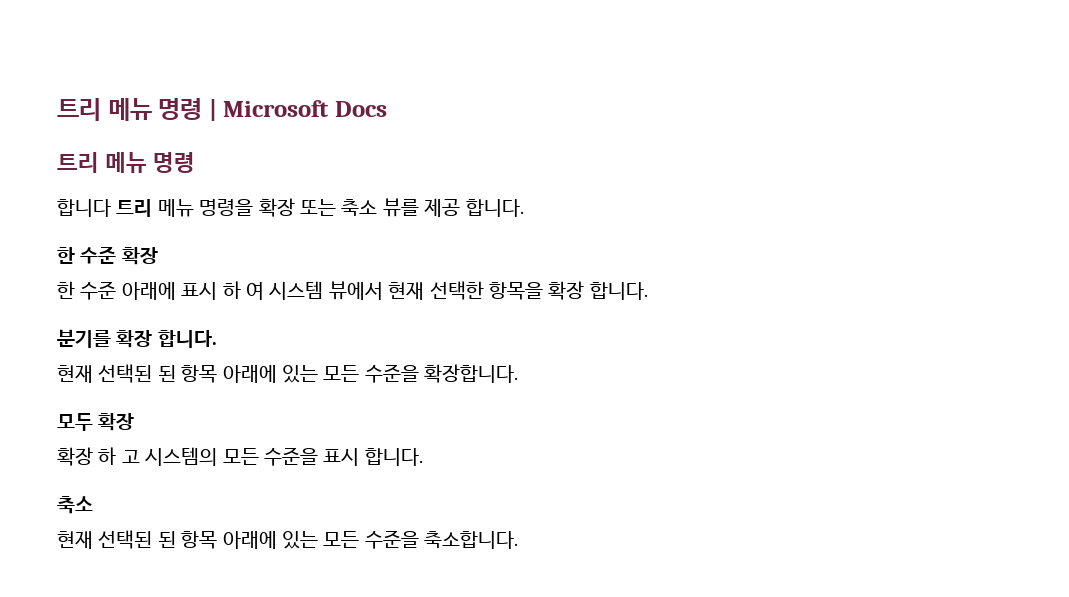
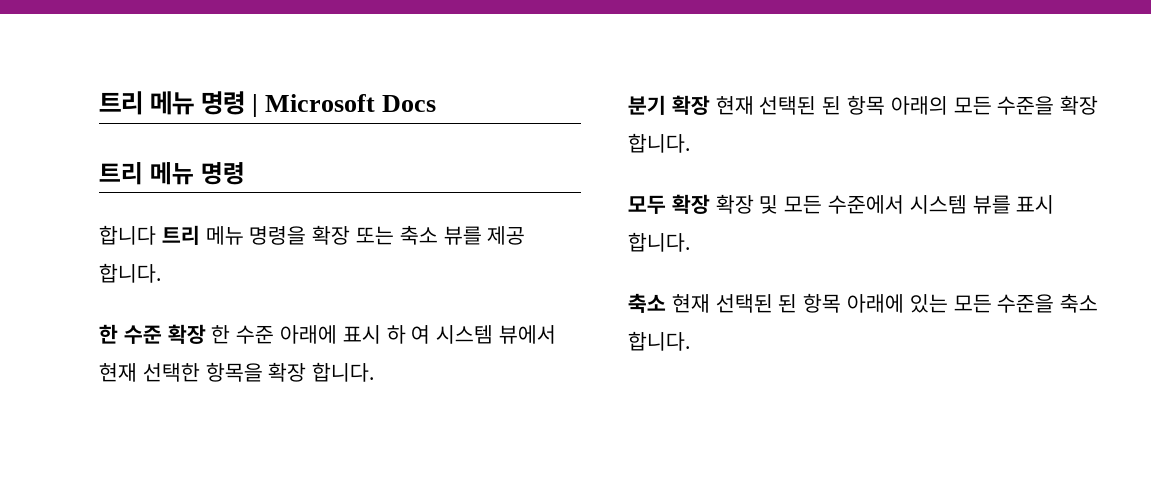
- 한 수준 확장
- 한 수준 아래에 표시 하 여 시스템 뷰에서 현재 선택한 항목을 확장 합니다.
+ 한 수준 확장 한 수준 아래에 표시 하 여 시스템 뷰에서 현재 선택한 항목을 확장 합니다.
- 분기를 확장 합니다.
- 현재 선택된 된 항목 아래에 있는 모든 수준을 확장합니다.
- 모두 확장
- 확장 하 고 시스템의 모든 수준을 표시 합니다.
- 축소
- 현재 선택된 된 항목 아래에 있는 모든 수준을 축소합니다.
+ 분기 확장 현재 선택된 된 항목 아래의 모든 수준을 확장 합니다.
+ 모두 확장 확장 및 모든 수준에서 시스템 뷰를 표시 합니다.
+ 축소 현재 선택된 된 항목 아래에 있는 모든 수준을 축소 합니다.

